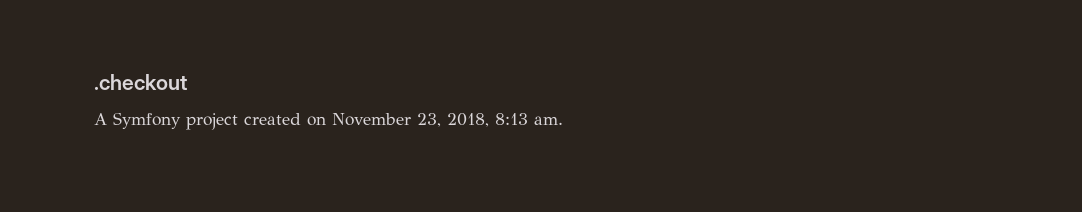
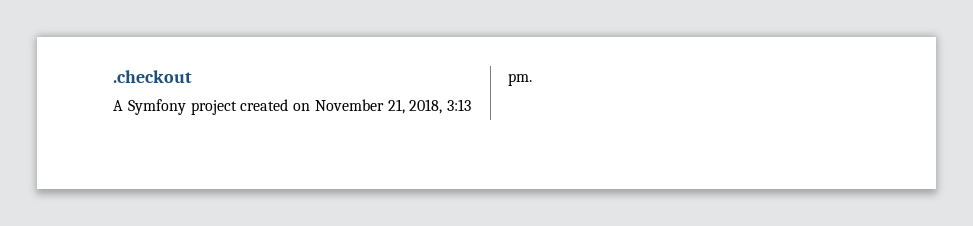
- A Symfony project created on November 23, 2018, 8:13 am.
+ A Symfony project created on November 21, 2018, 3:13 pm.

